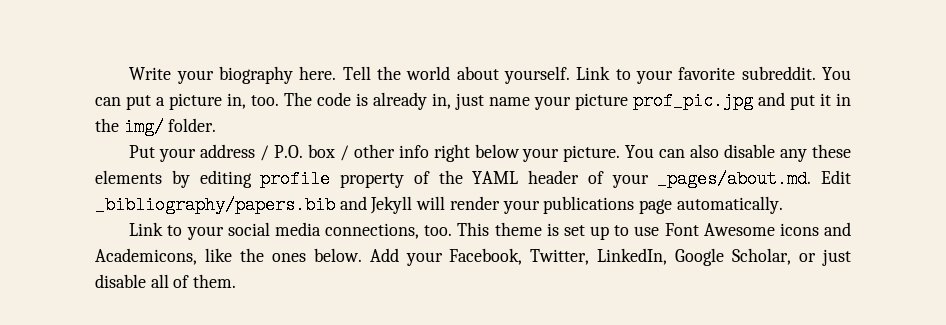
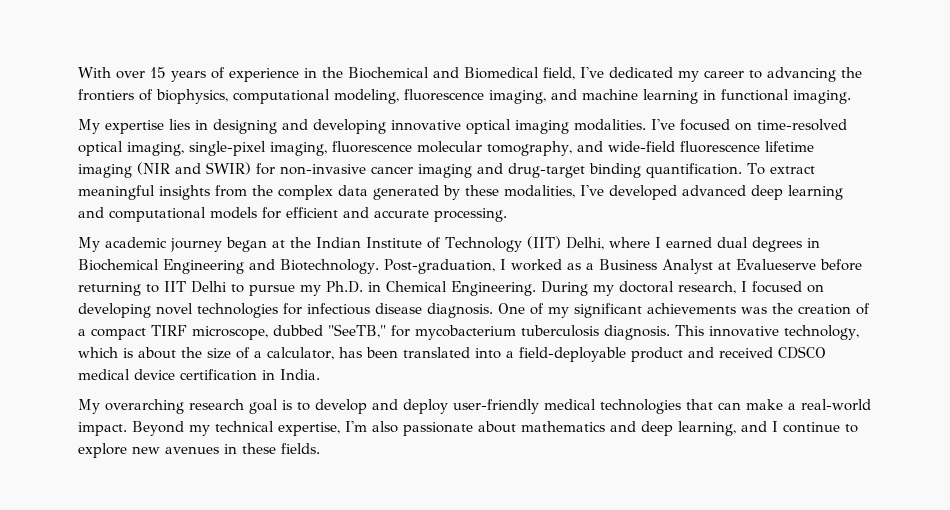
- Write your biography here. Tell the world about yourself. Link to your favorite subreddit. You can put a picture in, too. The code is already in, just name your picture prof_pic.jpg and put it in the img/ folder.
- Put your address / P.O. box / other info right below your picture. You can also disable any these elements by editing profile property of the YAML header of your _pages/about.md. Edit _bibliography/papers.bib and Jekyll will render your publications page automatically.
- Link to your social media connections, too. This theme is set up to use Font Awesome icons and Academicons, like the ones below. Add your Facebook, Twitter, LinkedIn, Google Scholar, or just disable all of them.
+ With over 15 years of experience in the Biochemical and Biomedical field, I've dedicated my career to advancing the frontiers of biophysics, computational modeling, fluorescence imaging, and machine learning in functional imaging.
+ My expertise lies in designing and developing innovative optical imaging modalities. I've focused on time-resolved optical imaging, single-pixel imaging, fluorescence molecular tomography, and wide-field fluorescence lifetime imaging (NIR and SWIR) for non-invasive cancer imaging and drug-target binding quantification. To extract meaningful insights from the complex data generated by these modalities, I've developed advanced deep learning and computational models for efficient and accurate processing.
+ My academic journey began at the Indian Institute of Technology (IIT) Delhi, where I earned dual degrees in Biochemical Engineering and Biotechnology. Post-graduation, I worked as a Business Analyst at Evalueserve before returning to IIT Delhi to pursue my Ph.D. in Chemical Engineering. During my doctoral research, I focused on developing novel technologies for infectious disease diagnosis. One of my significant achievements was the creation of a compact TIRF microscope, dubbed "SeeTB," for mycobacterium tuberculosis diagnosis. This innovative technology, which is about the size of a calculator, has been translated into a field-deployable product and received CDSCO medical device certification in India.
+ My overarching research goal is to develop and deploy user-friendly medical technologies that can make a real-world impact. Beyond my technical expertise, I'm also passionate about mathematics and deep learning, and I continue to explore new avenues in these fields.

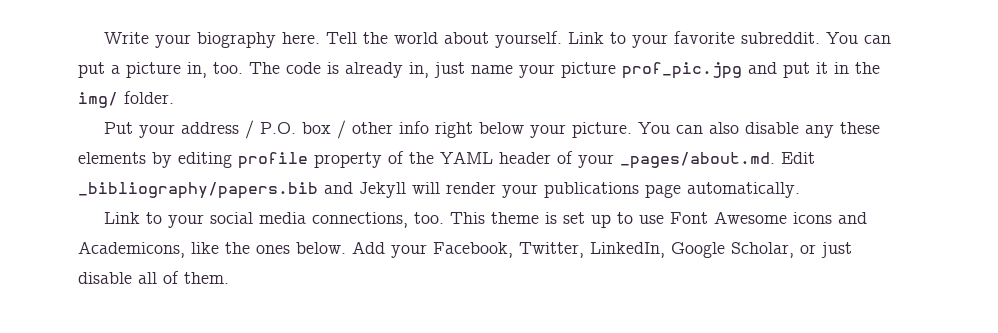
- With over 15 years of experience in the Biochemical and Biomedical field, I've dedicated my career to advancing the frontiers of biophysics, computational modeling, fluorescence imaging, and machine learning in functional imaging.
- My expertise lies in designing and developing innovative optical imaging modalities. I've focused on time-resolved optical imaging, single-pixel imaging, fluorescence molecular tomography, and wide-field fluorescence lifetime imaging (NIR and SWIR) for non-invasive cancer imaging and drug-target binding quantification. To extract meaningful insights from the complex data generated by these modalities, I've developed advanced deep learning and computational models for efficient and accurate processing.
- My academic journey began at the Indian Institute of Technology (IIT) Delhi, where I earned dual degrees in Biochemical Engineering and Biotechnology. Post-graduation, I worked as a Business Analyst at Evalueserve before returning to IIT Delhi to pursue my Ph.D. in Chemical Engineering. During my doctoral research, I focused on developing novel technologies for infectious disease diagnosis. One of my significant achievements was the creation of a compact TIRF microscope, dubbed "SeeTB," for mycobacterium tuberculosis diagnosis. This innovative technology, which is about the size of a calculator, has been translated into a field-deployable product and received CDSCO medical device certification in India.
- My overarching research goal is to develop and deploy user-friendly medical technologies that can make a real-world impact. Beyond my technical expertise, I'm also passionate about mathematics and deep learning, and I continue to explore new avenues in these fields.
+ Write your biography here. Tell the world about yourself. Link to your favorite subreddit. You can put a picture in, too. The code is already in, just name your picture prof_pic.jpg and put it in the img/ folder.
+ Put your address / P.O. box / other info right below your picture. You can also disable any these elements by editing profile property of the YAML header of your _pages/about.md. Edit _bibliography/papers.bib and Jekyll will render your publications page automatically.
+ Link to your social media connections, too. This theme is set up to use Font Awesome icons and Academicons, like the ones below. Add your Facebook, Twitter, LinkedIn, Google Scholar, or just disable all of them.

